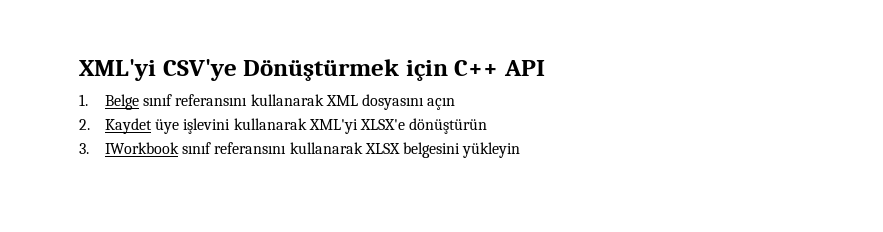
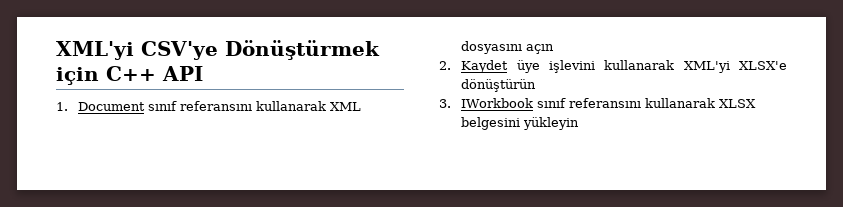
- 1. Belge sınıf referansını kullanarak XML dosyasını açın
+ 1. Document sınıf referansını kullanarak XML dosyasını açın

